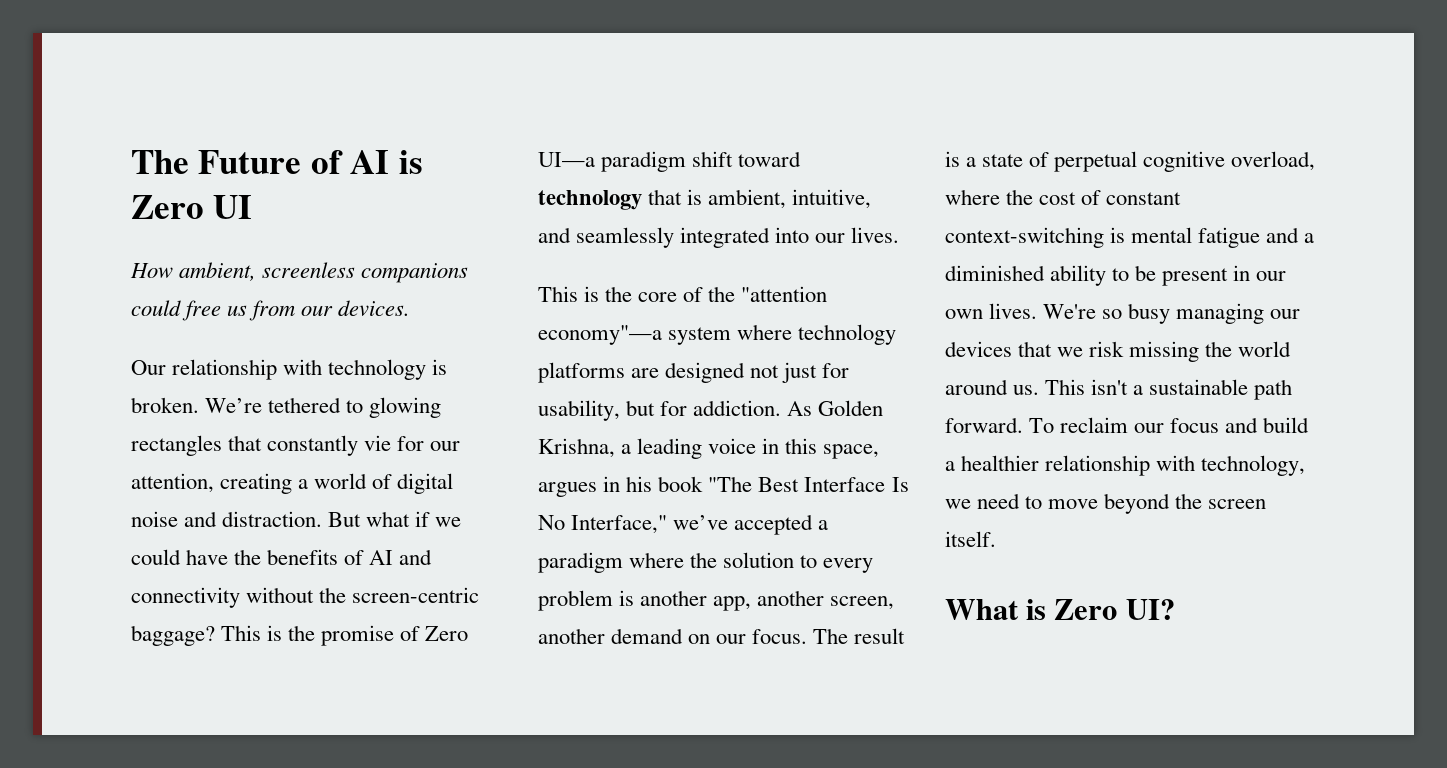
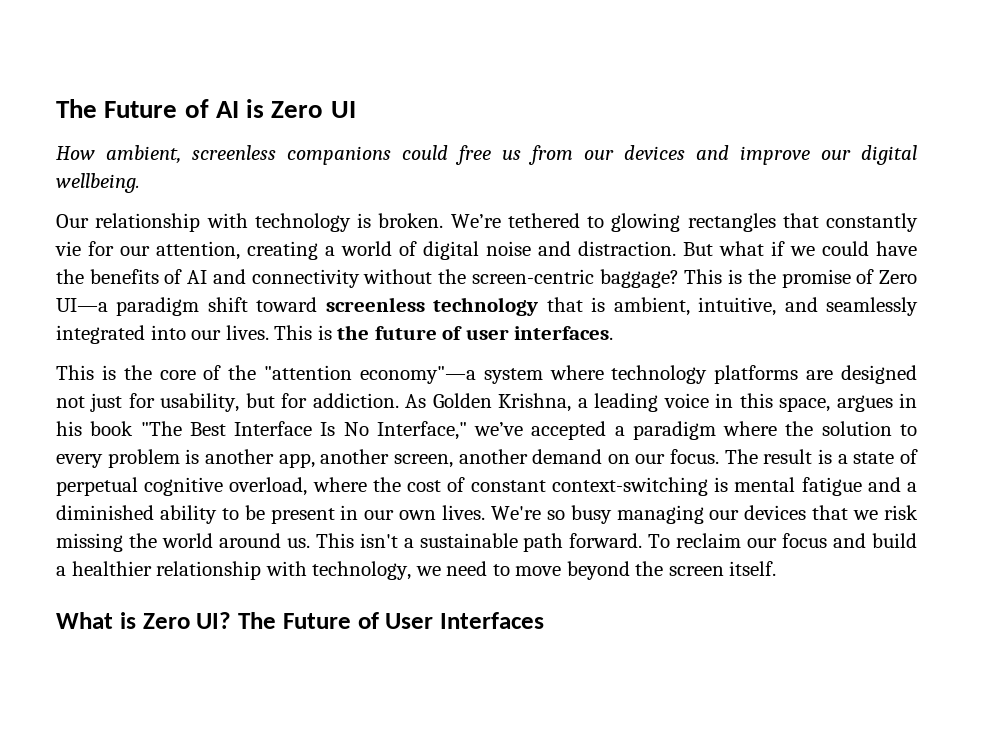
- How ambient, screenless companions could free us from our devices.
+ How ambient, screenless companions could free us from our devices and improve our digital wellbeing.
- This is the promise of Zero UI—a paradigm shift toward technology that is ambient, intuitive, and seamlessly integrated into our lives.
+ This is the promise of Zero UI—a paradigm shift toward screenless technology that is ambient, intuitive, and seamlessly integrated into our lives. This is the future of user interfaces.
+ The Future of User Interfaces

